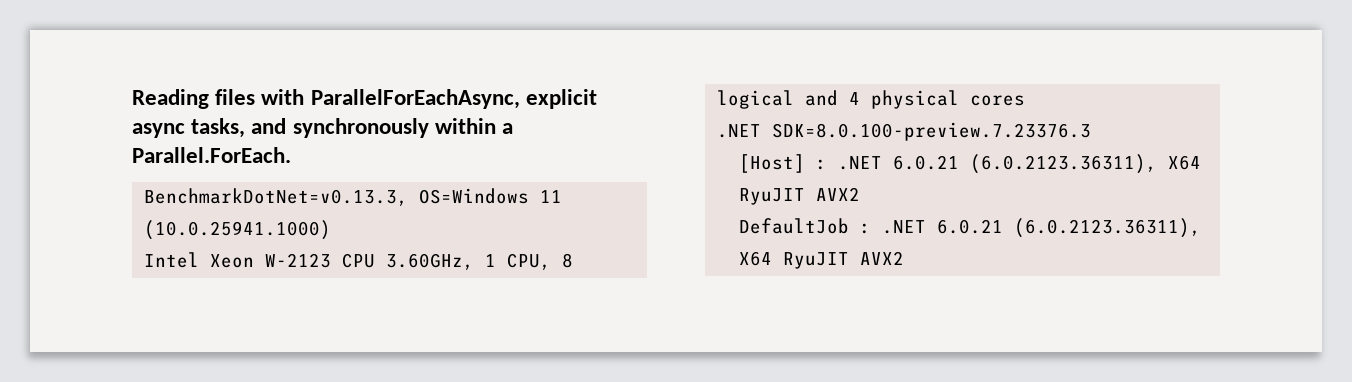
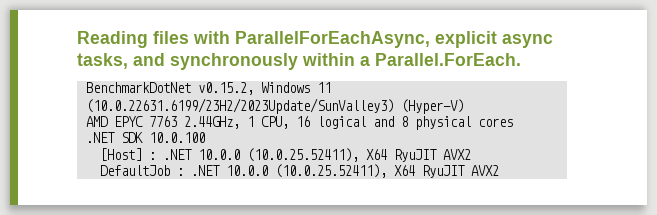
- BenchmarkDotNet=v0.13.3, OS=Windows 11 (10.0.25941.1000)
- Intel Xeon W-2123 CPU 3.60GHz, 1 CPU, 8 logical and 4 physical cores
+ BenchmarkDotNet v0.15.2, Windows 11 (10.0.22631.6199/23H2/2023Update/SunValley3) (Hyper-V)
+ AMD EPYC 7763 2.44GHz, 1 CPU, 16 logical and 8 physical cores
- .NET SDK=8.0.100-preview.7.23376.3
+ .NET SDK 10.0.100
- [Host] : .NET 6.0.21 (6.0.2123.36311), X64 RyuJIT AVX2
+ [Host] : .NET 10.0.0 (10.0.25.52411), X64 RyuJIT AVX2
- DefaultJob : .NET 6.0.21 (6.0.2123.36311), X64 RyuJIT AVX2
+ DefaultJob : .NET 10.0.0 (10.0.25.52411), X64 RyuJIT AVX2

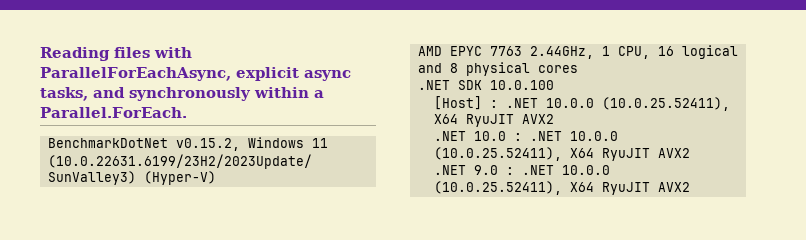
- DefaultJob : .NET 10.0.0 (10.0.25.52411), X64 RyuJIT AVX2
+ .NET 10.0 : .NET 10.0.0 (10.0.25.52411), X64 RyuJIT AVX2
+ .NET 9.0 : .NET 10.0.0 (10.0.25.52411), X64 RyuJIT AVX2

